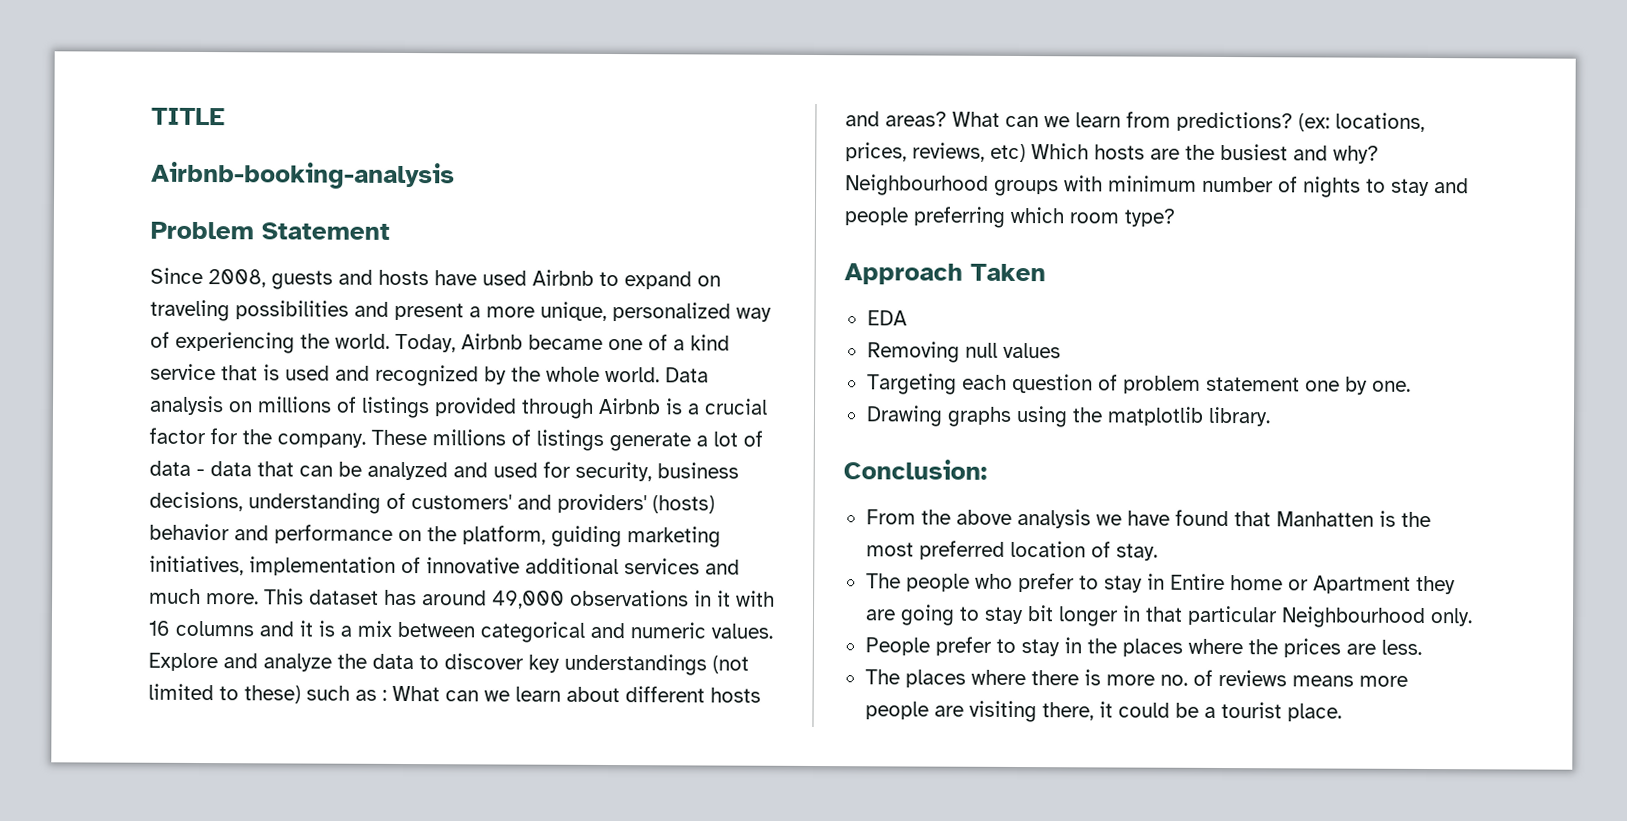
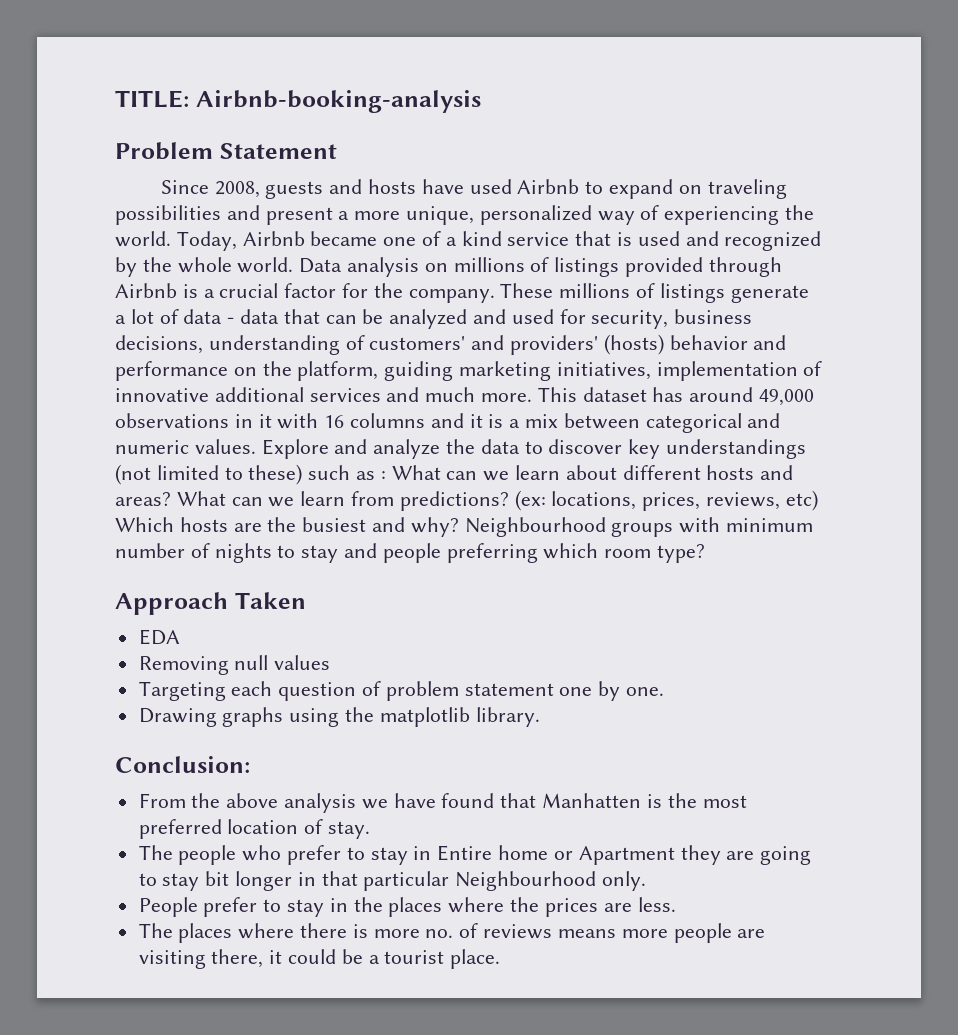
- TITLE
- Airbnb-booking-analysis
+ TITLE: Airbnb-booking-analysis

